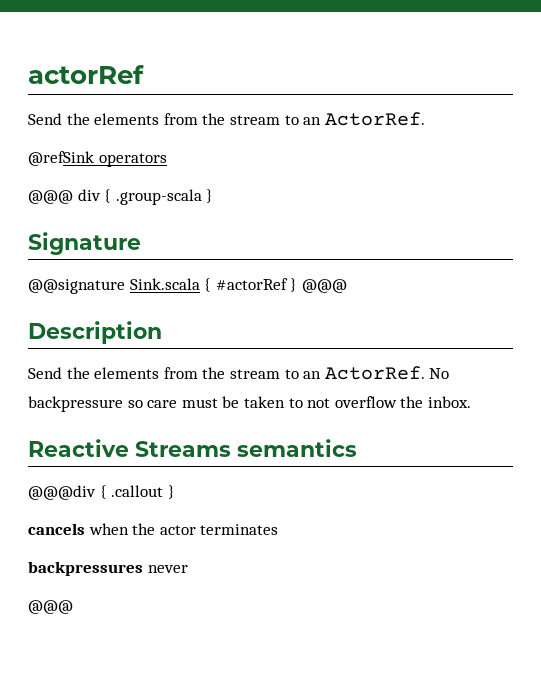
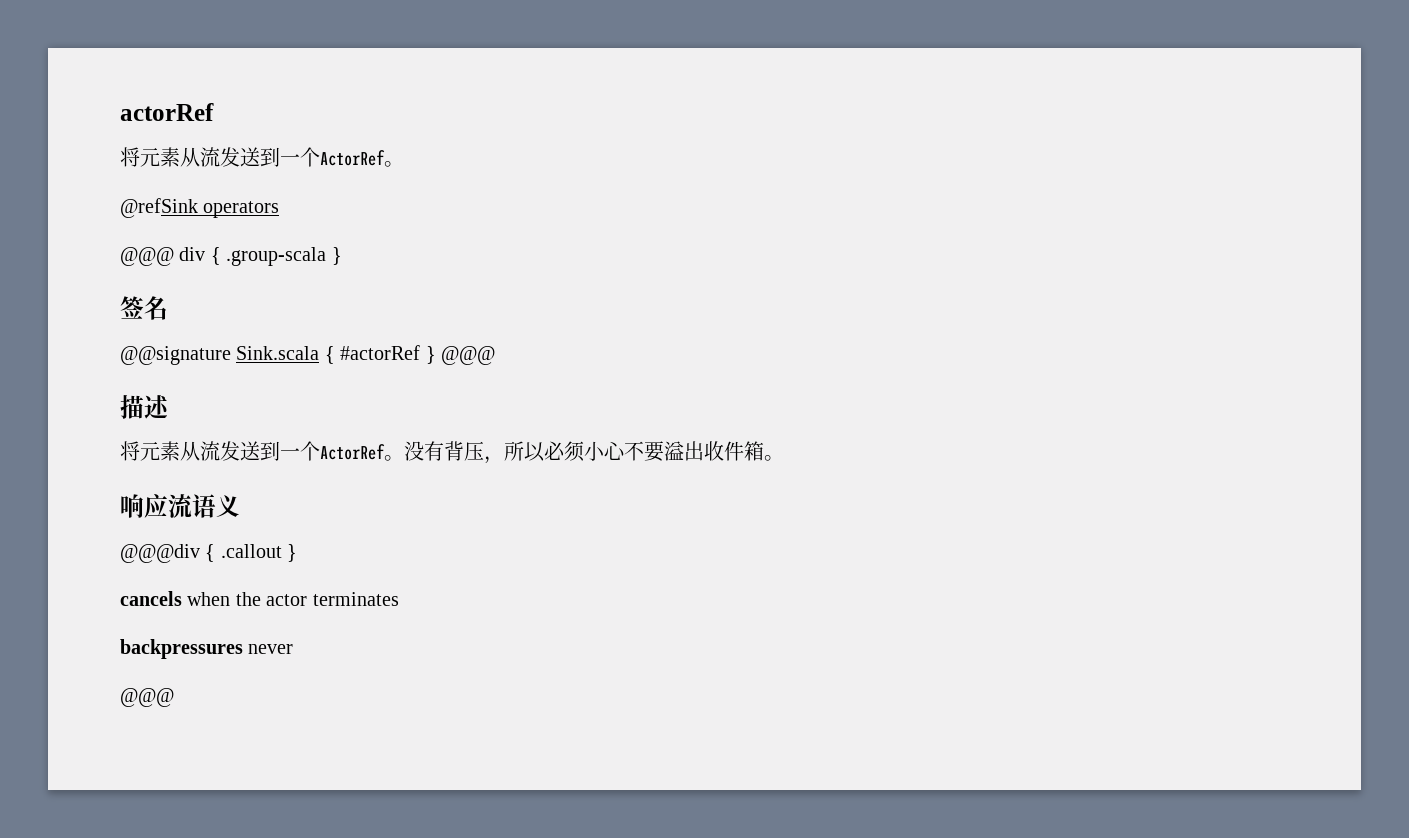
  actorRef
- Send the elements from the stream to an ActorRef.
+ 将元素从流发送到一个ActorRef。
- Signature
+ 签名
- Description
- Send the elements from the stream to an ActorRef. No backpressure so care must be taken to not overflow the inbox.
- Reactive Streams semantics
+ 描述
+ 将元素从流发送到一个ActorRef。没有背压，所以必须小心不要溢出收件箱。
+ 响应流语义

